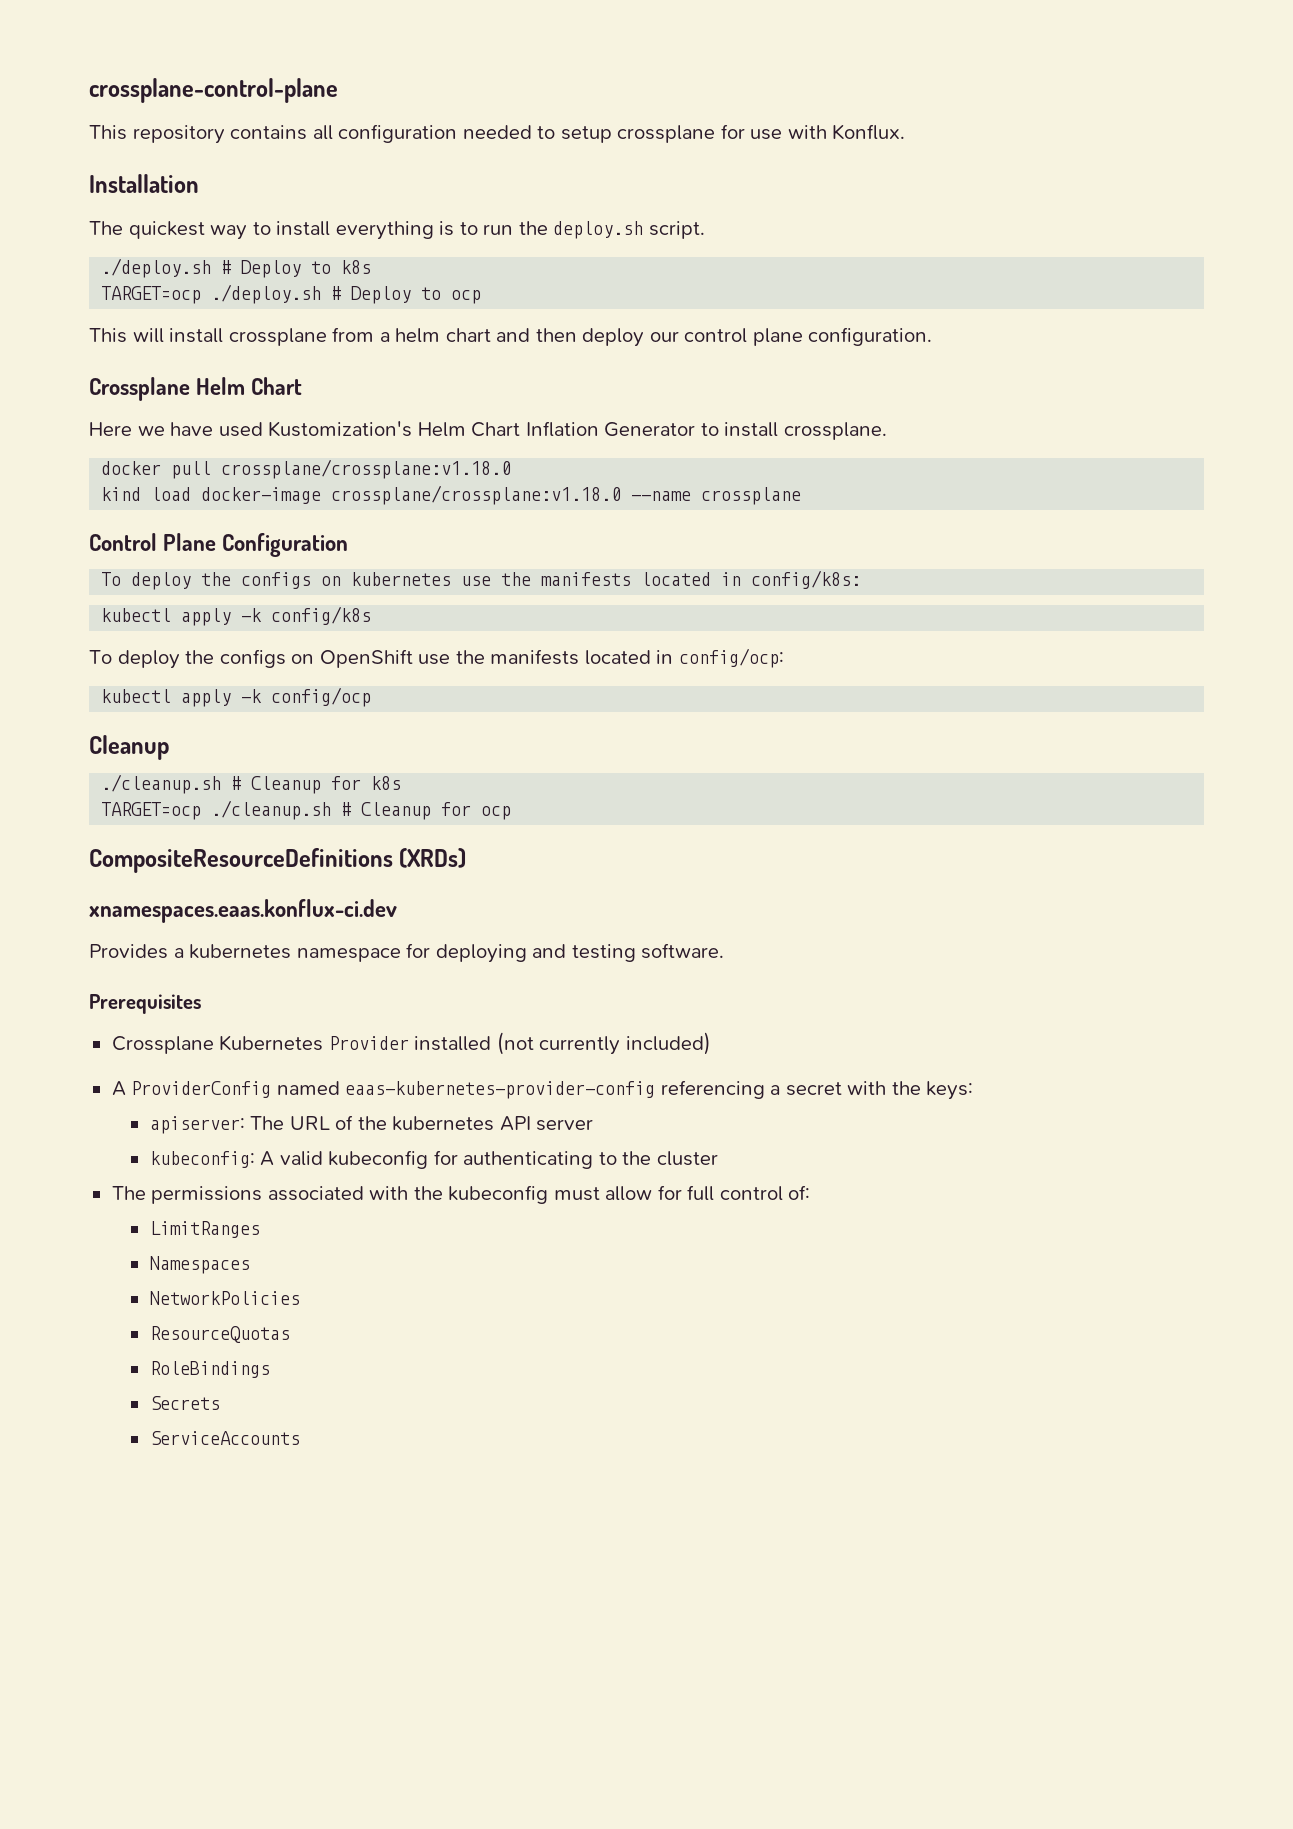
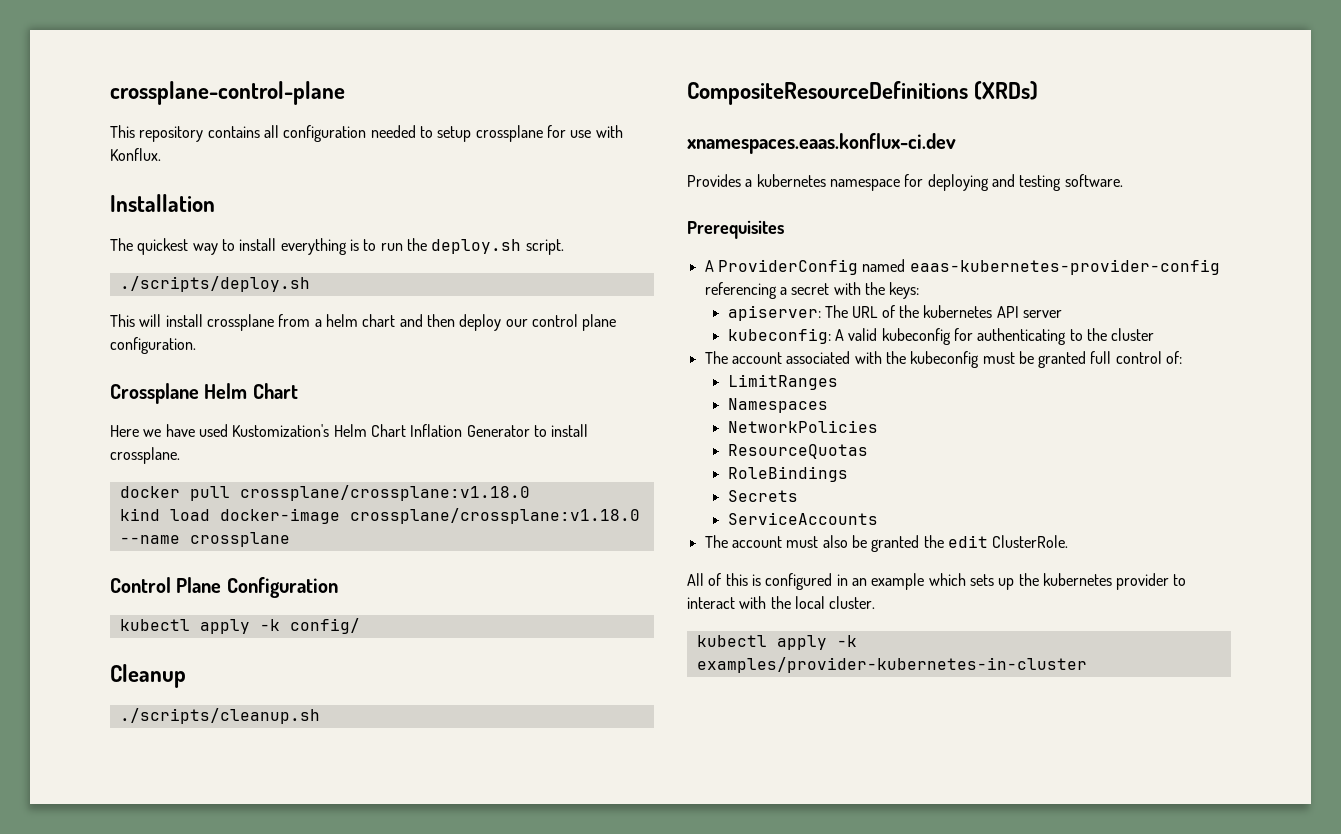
- ./deploy.sh # Deploy to k8s
- TARGET=ocp ./deploy.sh # Deploy to ocp
+ ./scripts/deploy.sh
- To deploy the configs on kubernetes use the manifests located in config/k8s:
- kubectl apply -k config/k8s
- To deploy the configs on OpenShift use the manifests located in config/ocp:
- kubectl apply -k config/ocp
+ kubectl apply -k config/
  Cleanup
- ./cleanup.sh # Cleanup for k8s
- TARGET=ocp ./cleanup.sh # Cleanup for ocp
+ ./scripts/cleanup.sh
- Crossplane Kubernetes Provider installed (not currently included)
- The permissions associated with the kubeconfig must allow for full control of:
+ The account associated with the kubeconfig must be granted full control of:
+ The account must also be granted the edit ClusterRole.
+ All of this is configured in an example which sets up the kubernetes provider to interact with the local cluster.
+ kubectl apply -k examples/provider-kubernetes-in-cluster

